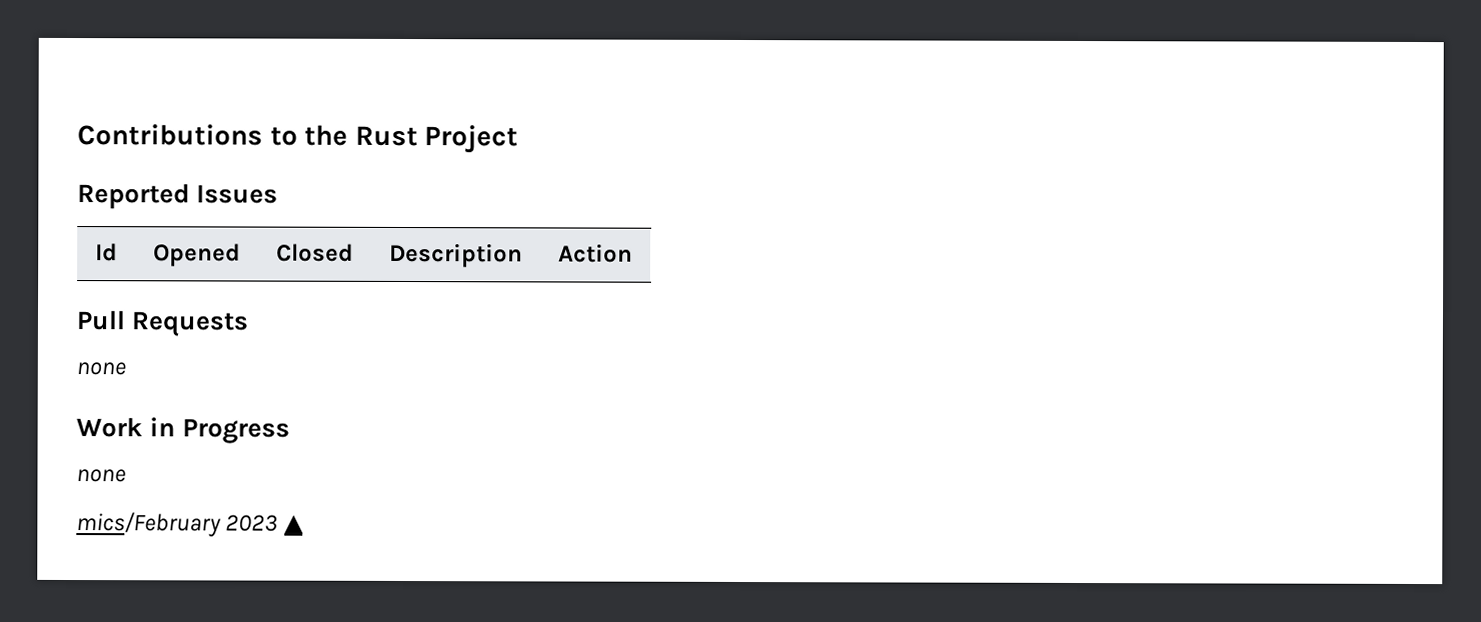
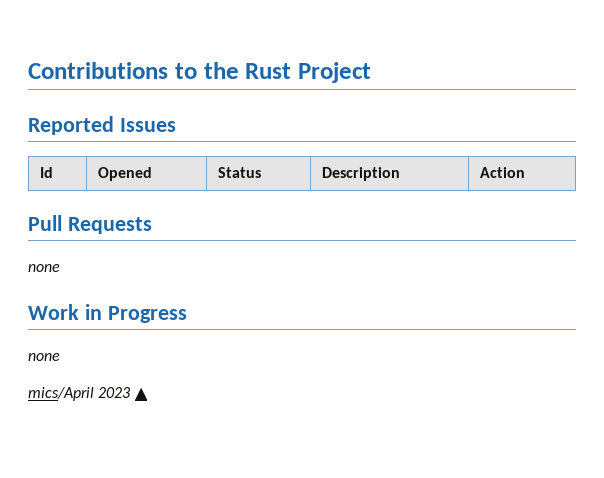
- Id | Opened | Closed | Description | Action
+ Id | Opened | Status | Description | Action
- mics/February 2023 ▲
+ mics/April 2023 ▲

